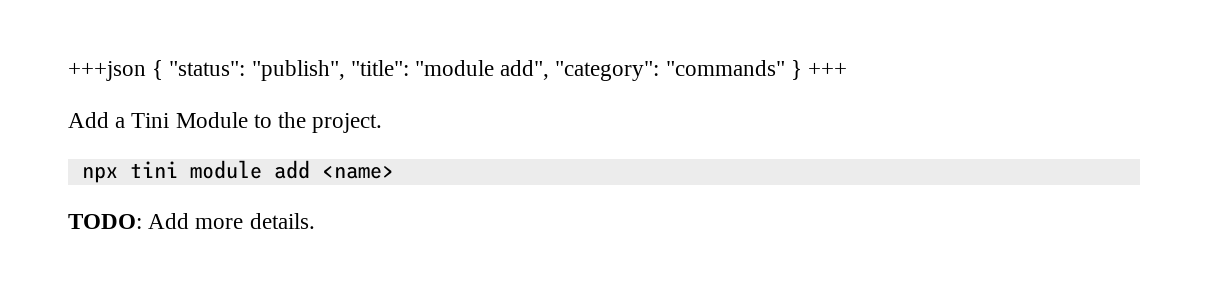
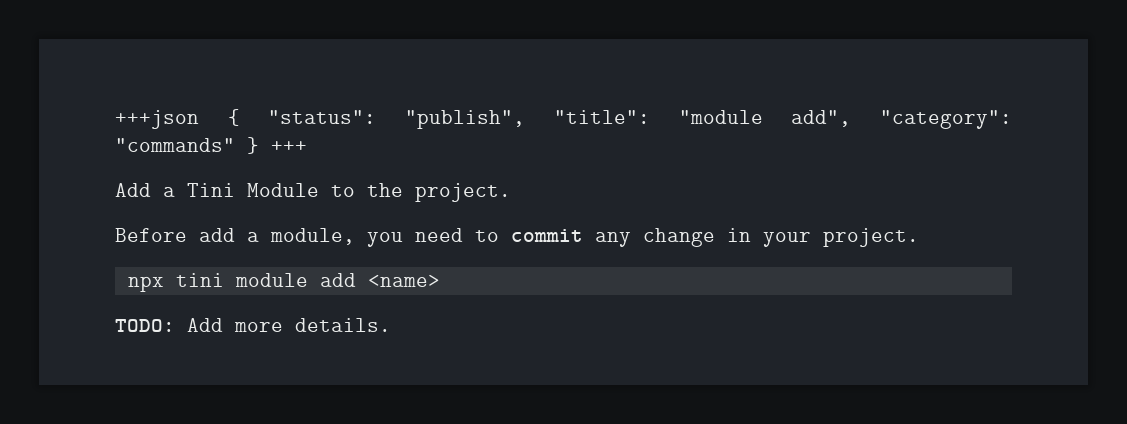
+ Before add a module, you need to commit any change in your project.

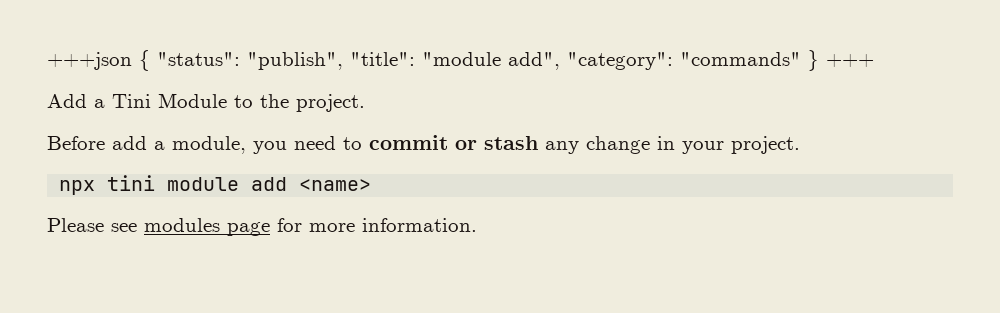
- Before add a module, you need to commit any change in your project.
+ Before add a module, you need to commit or stash any change in your project.
- TODO: Add more details.
+ Please see modules page for more information.

